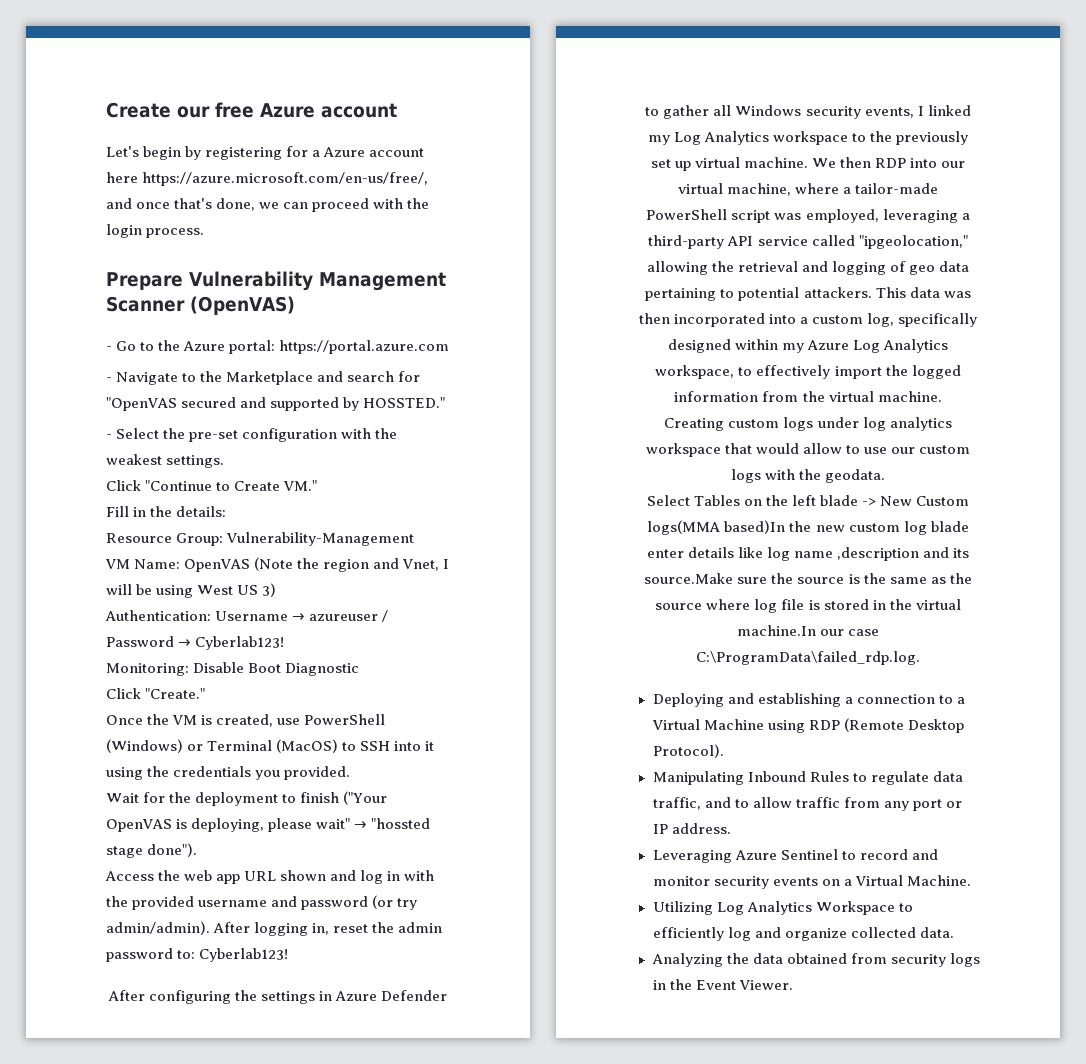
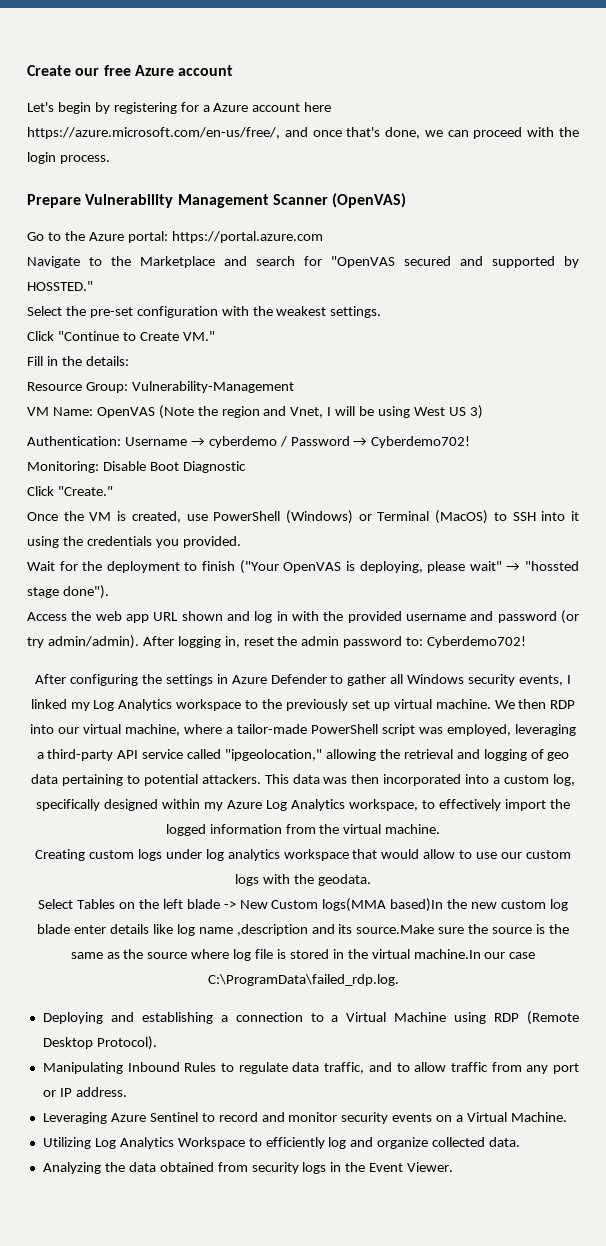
- - Go to the Azure portal: https://portal.azure.com
+ Go to the Azure portal: https://portal.azure.com
- - Navigate to the Marketplace and search for "OpenVAS secured and supported by HOSSTED."
+ Navigate to the Marketplace and search for "OpenVAS secured and supported by HOSSTED."
- - Select the pre-set configuration with the weakest settings.
+ Select the pre-set configuration with the weakest settings.
- Authentication: Username → azureuser / Password → Cyberlab123!
+ Authentication: Username → cyberdemo / Password → Cyberdemo702!
- After logging in, reset the admin password to: Cyberlab123!
+ After logging in, reset the admin password to: Cyberdemo702!

